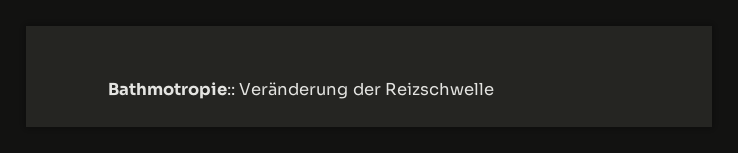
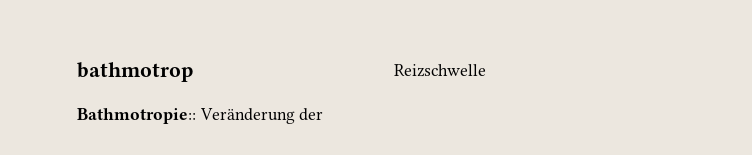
+ bathmotrop

